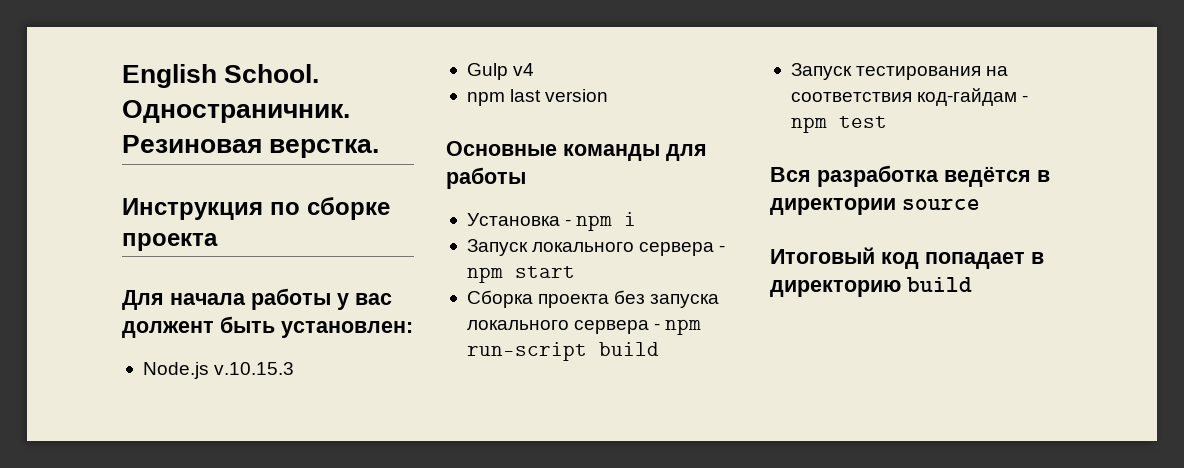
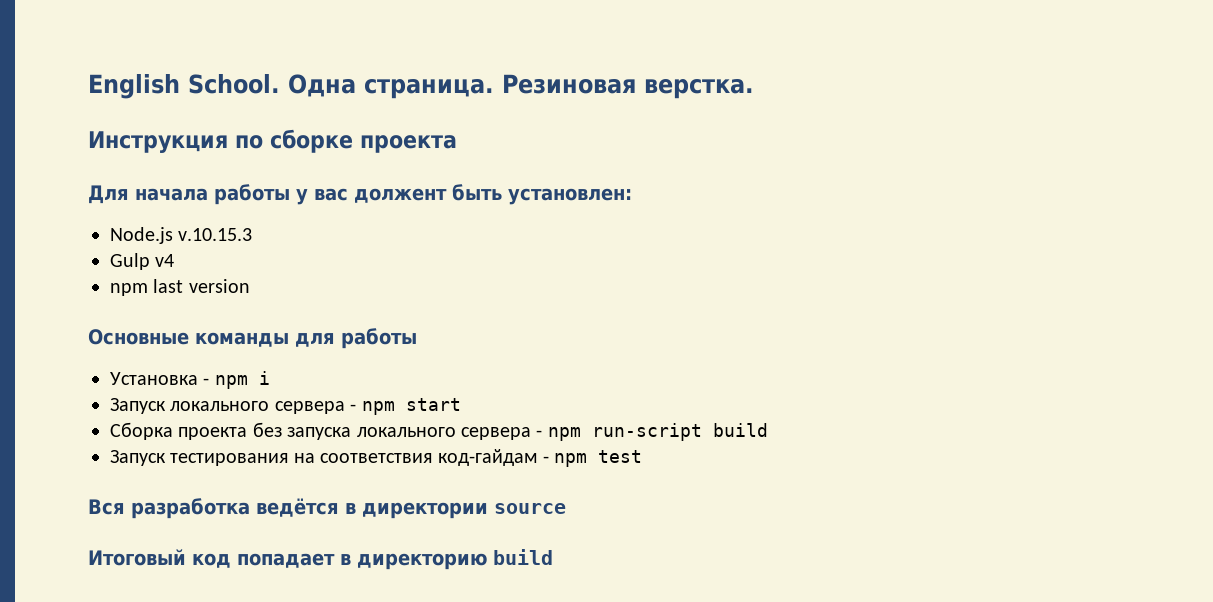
- Одностраничник.
+ Одна страница.

